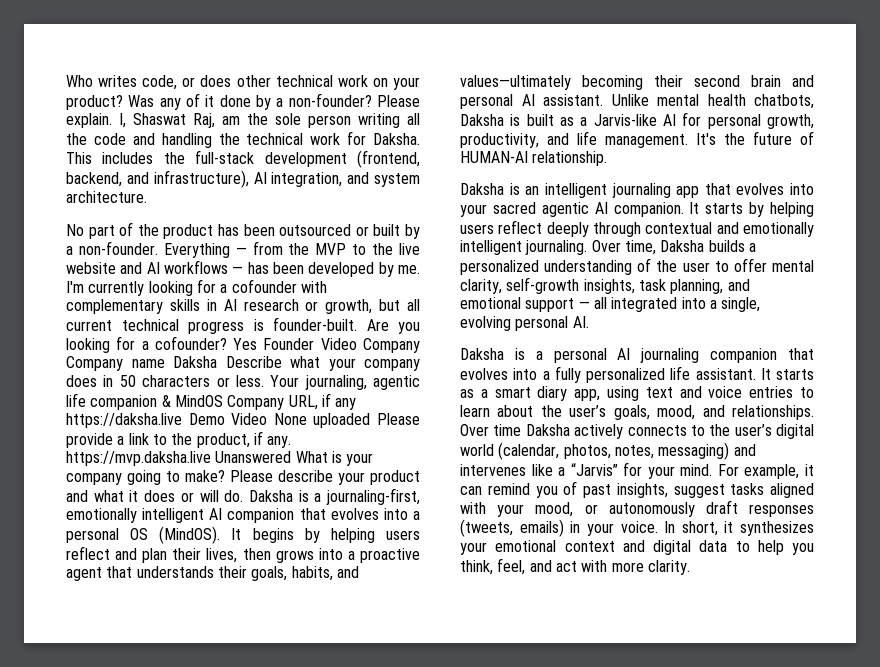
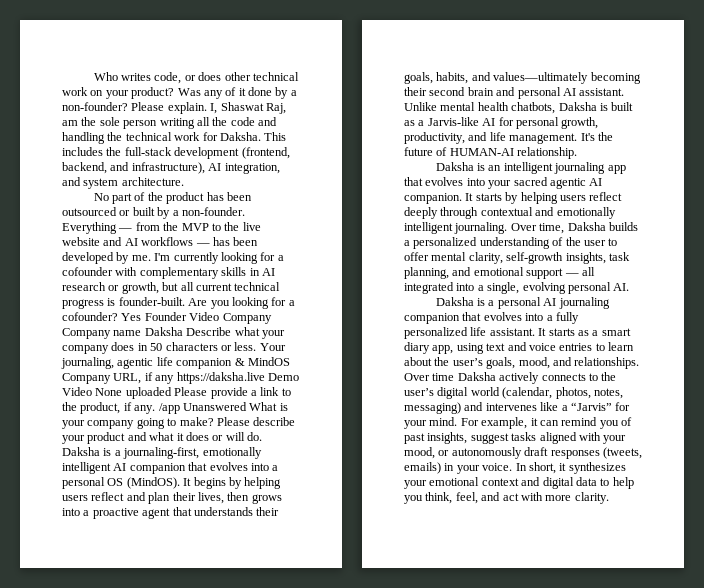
- Your journaling, agentic life companion & MindOS Company URL, if any https://daksha.live Demo Video None uploaded Please provide a link to the product, if any. https://mvp.daksha.live Unanswered What is your company going to make?
+ Your journaling, agentic life companion & MindOS Company URL, if any https://daksha.live Demo Video None uploaded Please provide a link to the product, if any. /app Unanswered What is your company going to make?

